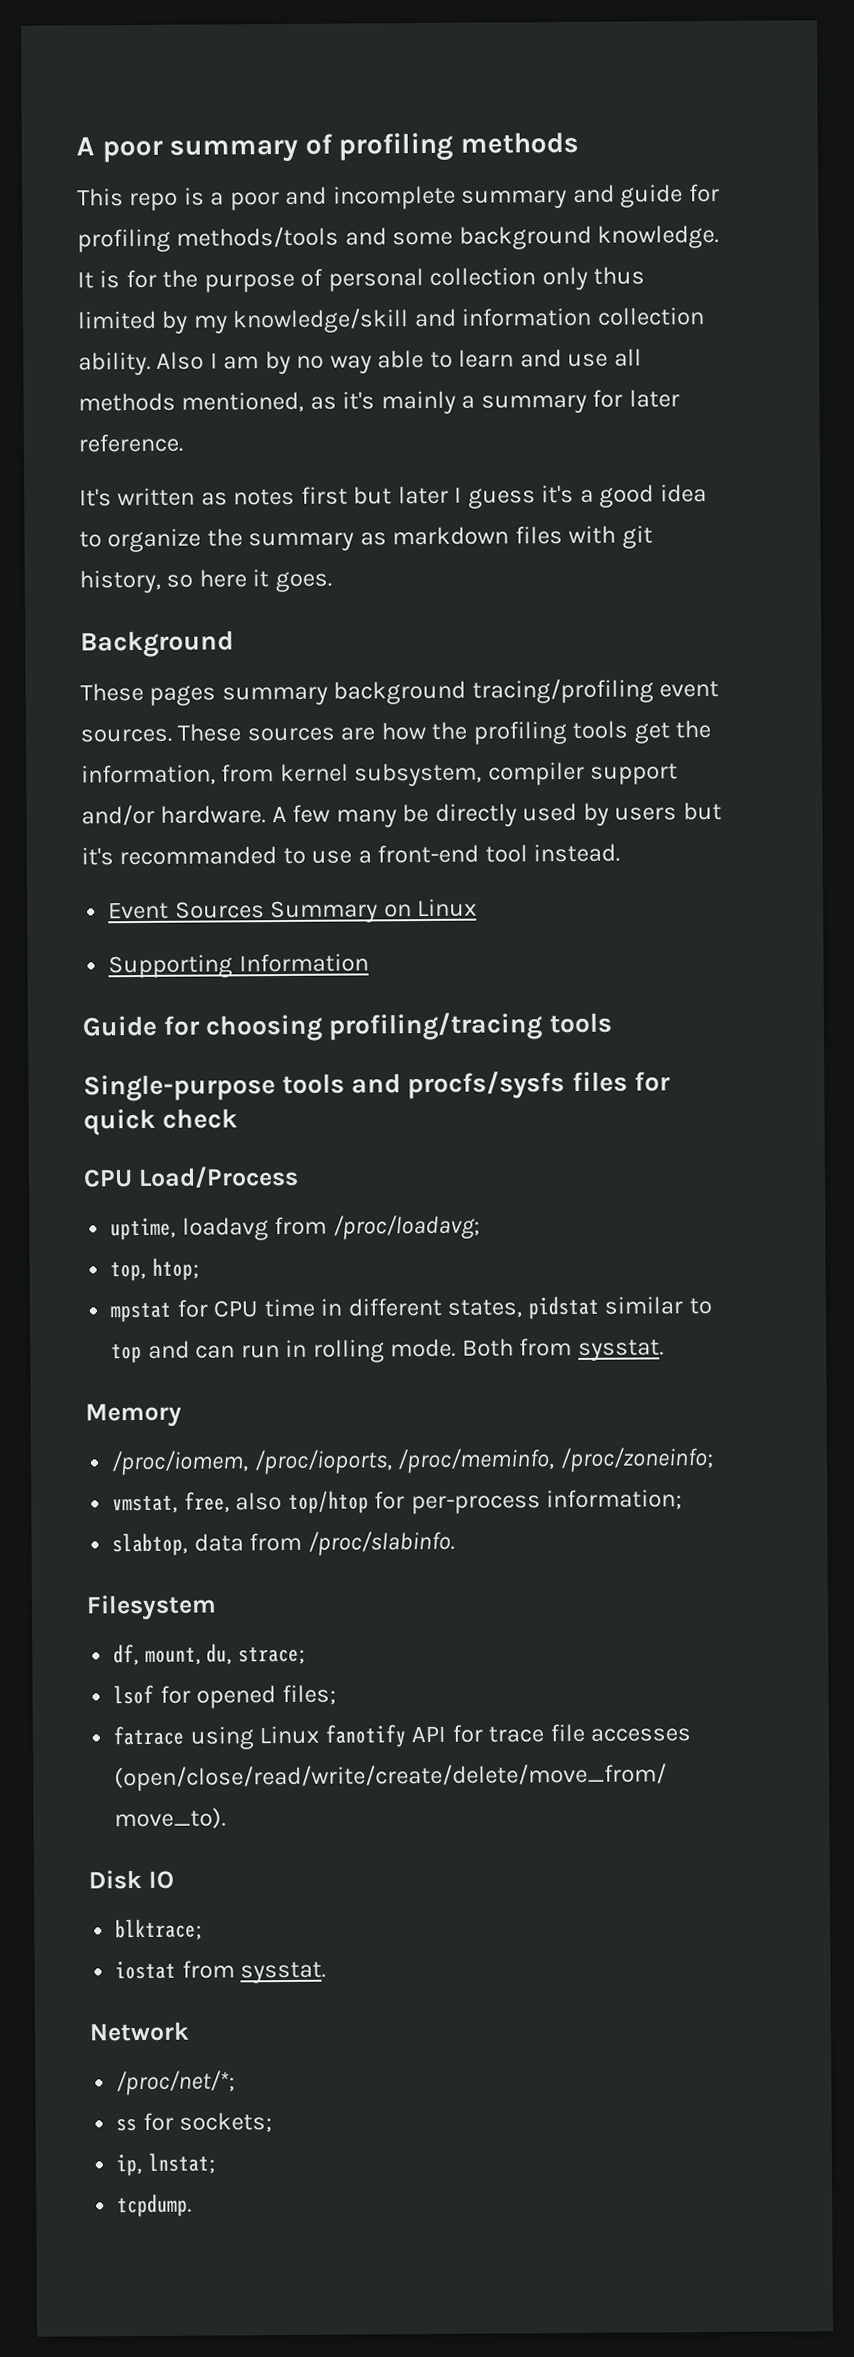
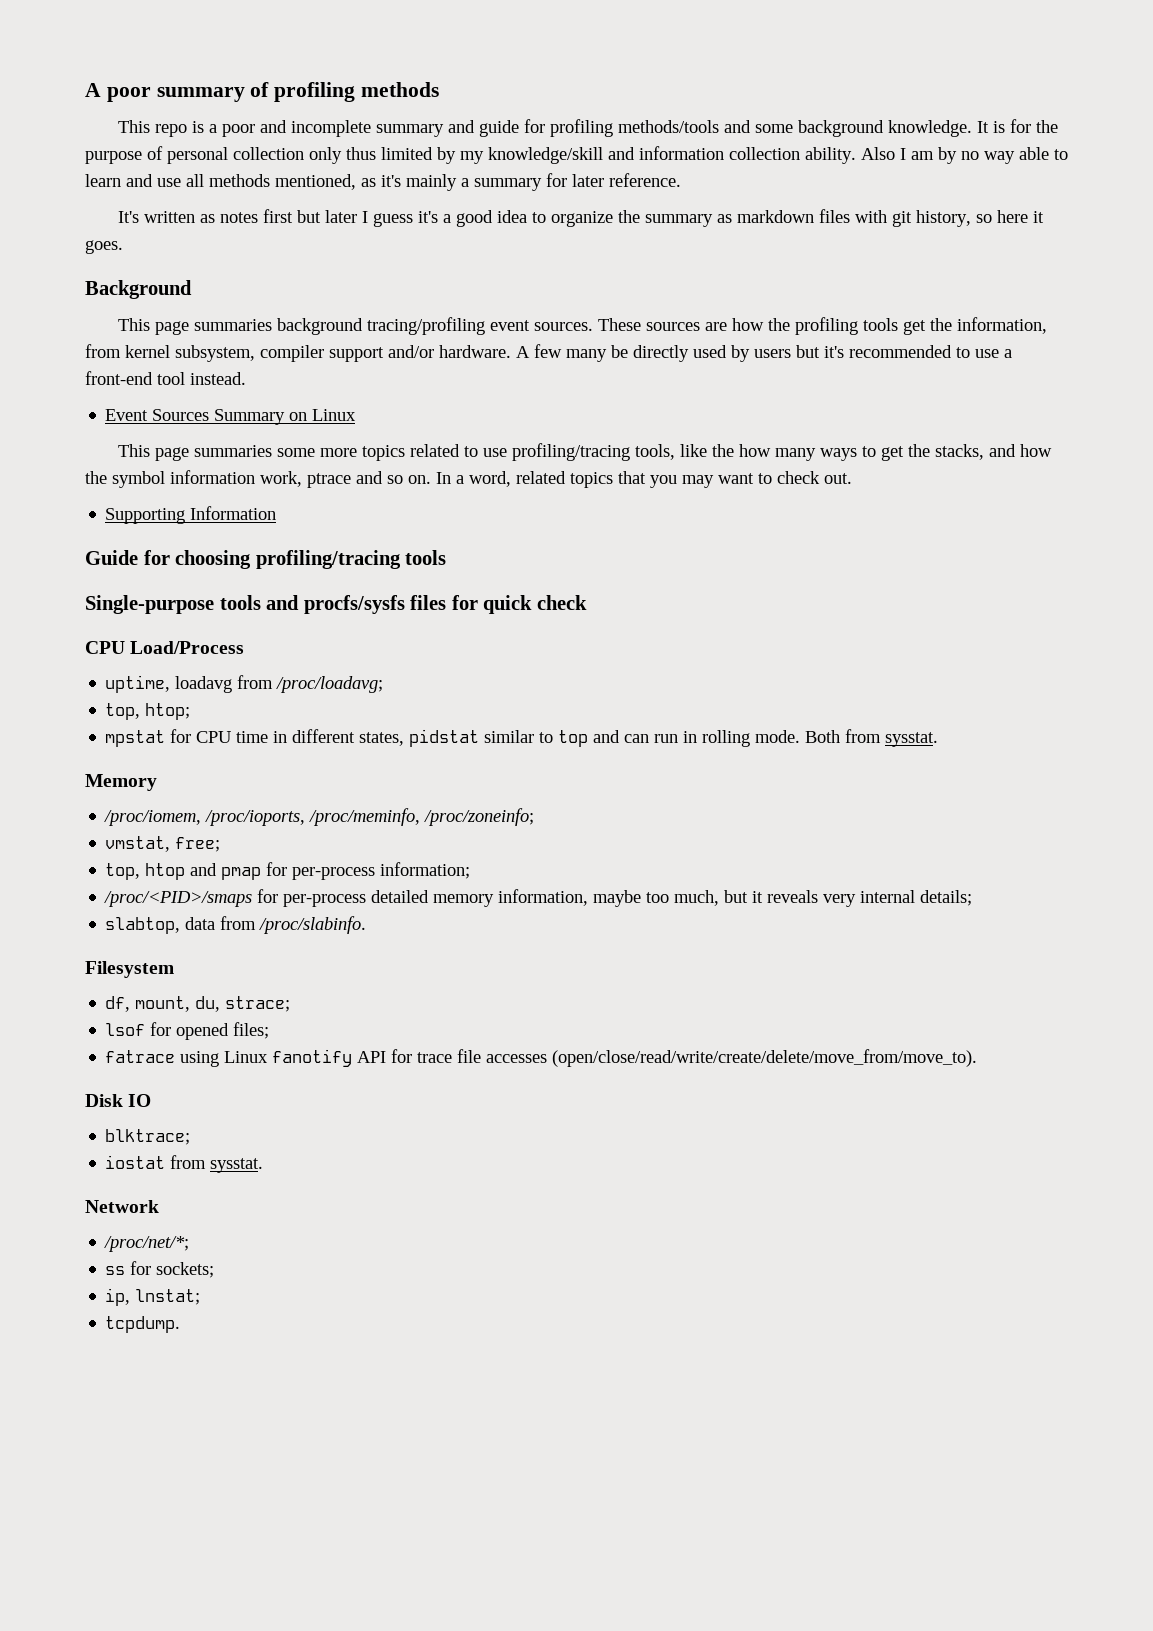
- These pages summary background tracing/profiling event sources.
+ This page summaries background tracing/profiling event sources.
- A few many be directly used by users but it's recommanded to use a front-end tool instead.
+ A few many be directly used by users but it's recommended to use a front-end tool instead.
+ This page summaries some more topics related to use profiling/tracing tools, like the how many ways to get the stacks, and how the symbol information work, ptrace and so on. In a word, related topics that you may want to check out.
- vmstat, free, also top/htop for per-process information;
+ vmstat, free;
+ top, htop and pmap for per-process information;
+ /proc/<PID>/smaps for per-process detailed memory information, maybe too much, but it reveals very internal details;

